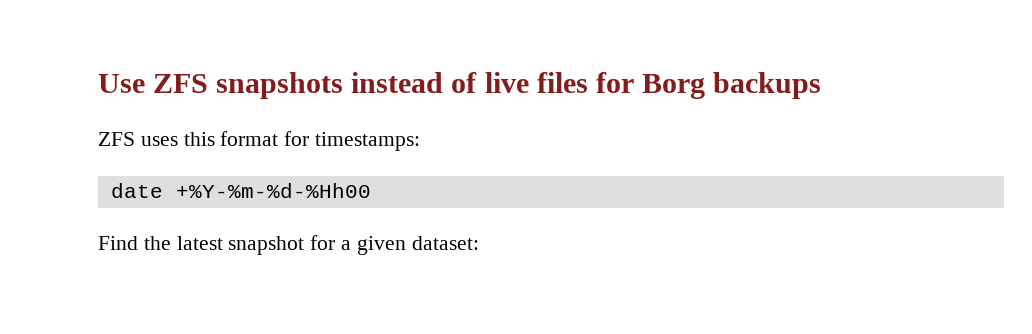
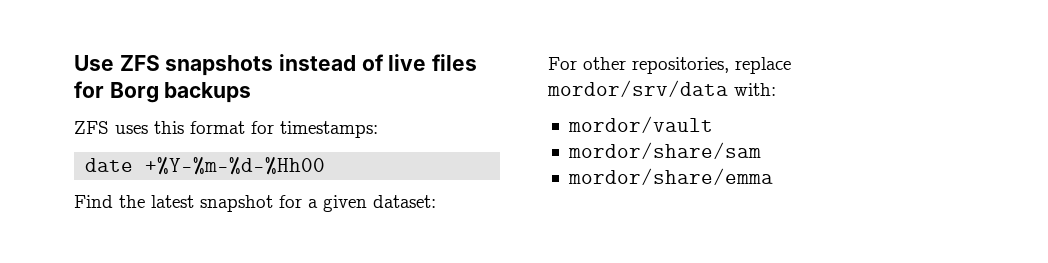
+ For other repositories, replace mordor/srv/data with:
+ mordor/vault
+ mordor/share/sam
+ mordor/share/emma

